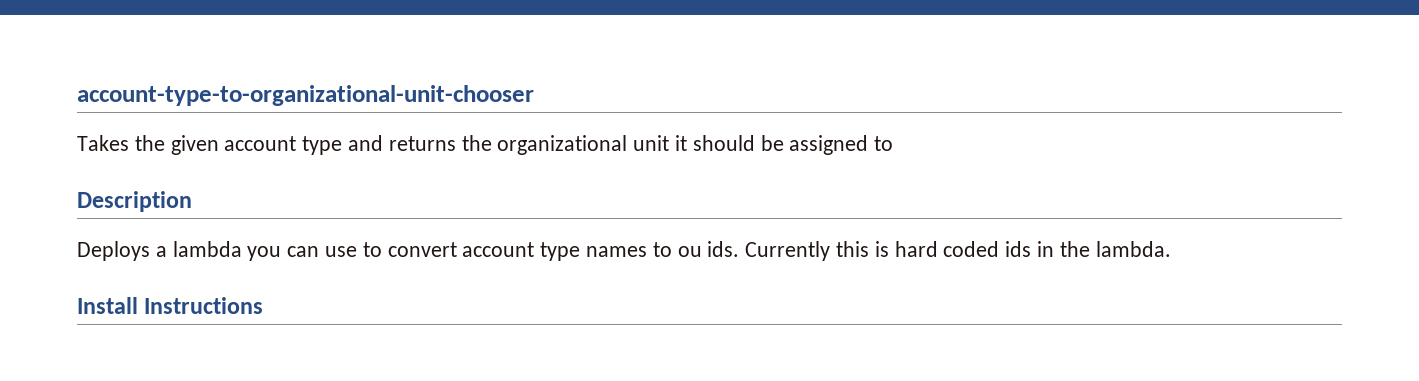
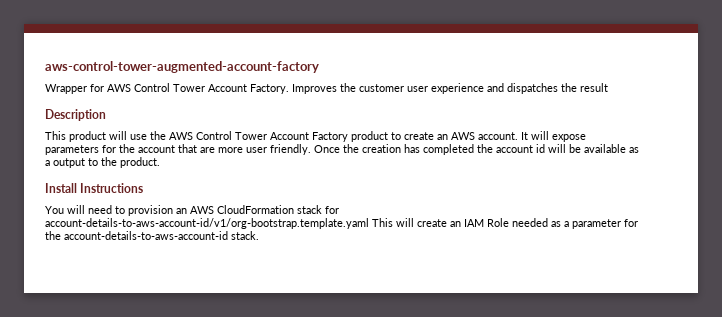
- account-type-to-organizational-unit-chooser
- Takes the given account type and returns the organizational unit it should be assigned to
+ aws-control-tower-augmented-account-factory
+ Wrapper for AWS Control Tower Account Factory. Improves the customer user experience and dispatches the result
  Description
- Deploys a lambda you can use to convert account type names to ou ids. Currently this is hard coded ids in the lambda.
+ This product will use the AWS Control Tower Account Factory product to create an AWS account. It will expose parameters for the account that are more user friendly. Once the creation has completed the account id will be available as a output to the product.
  Install Instructions
+ You will need to provision an AWS CloudFormation stack for account-details-to-aws-account-id/v1/org-bootstrap.template.yaml This will create an IAM Role needed as a parameter for the account-details-to-aws-account-id stack.

